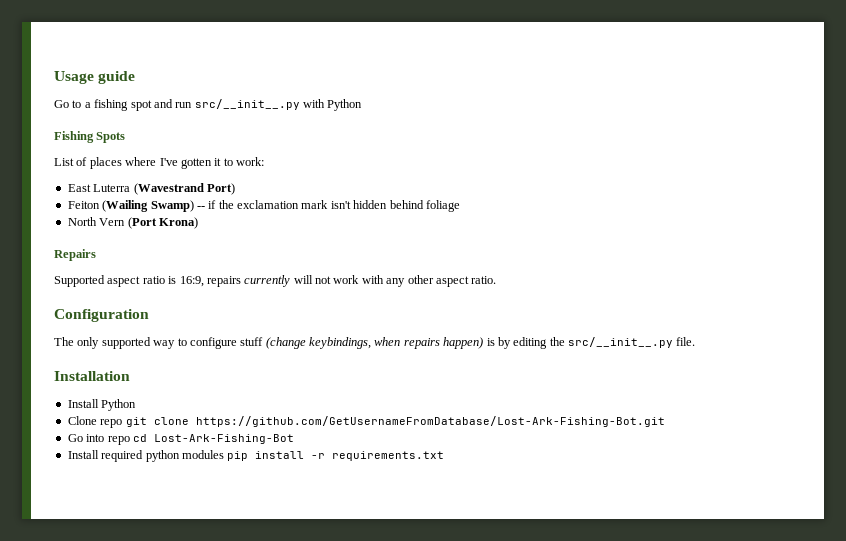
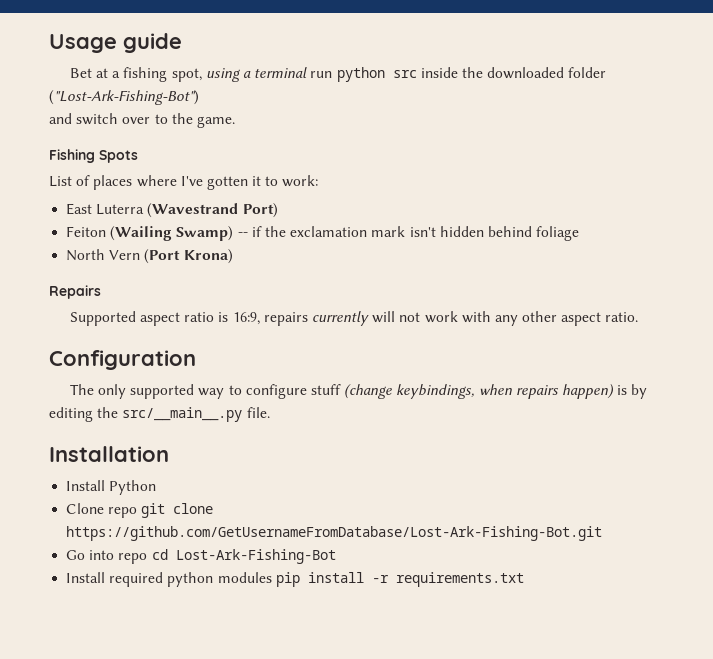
- Go to a fishing spot and run src/__init__.py with Python
+ Bet at a fishing spot, using a terminal run python src inside the downloaded folder ("Lost-Ark-Fishing-Bot")
+ and switch over to the game.
- The only supported way to configure stuff (change keybindings, when repairs happen) is by editing the src/__init__.py file.
+ The only supported way to configure stuff (change keybindings, when repairs happen) is by editing the src/__main__.py file.

